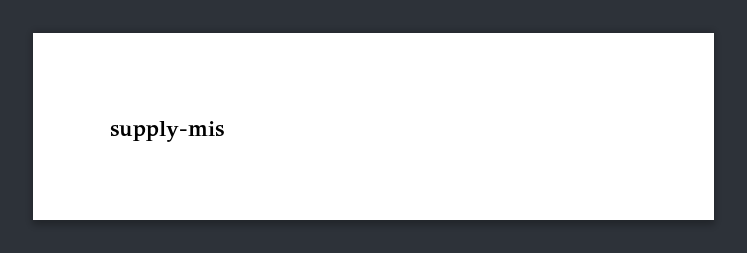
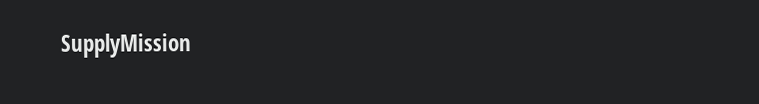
- supply-mis
+ SupplyMission

